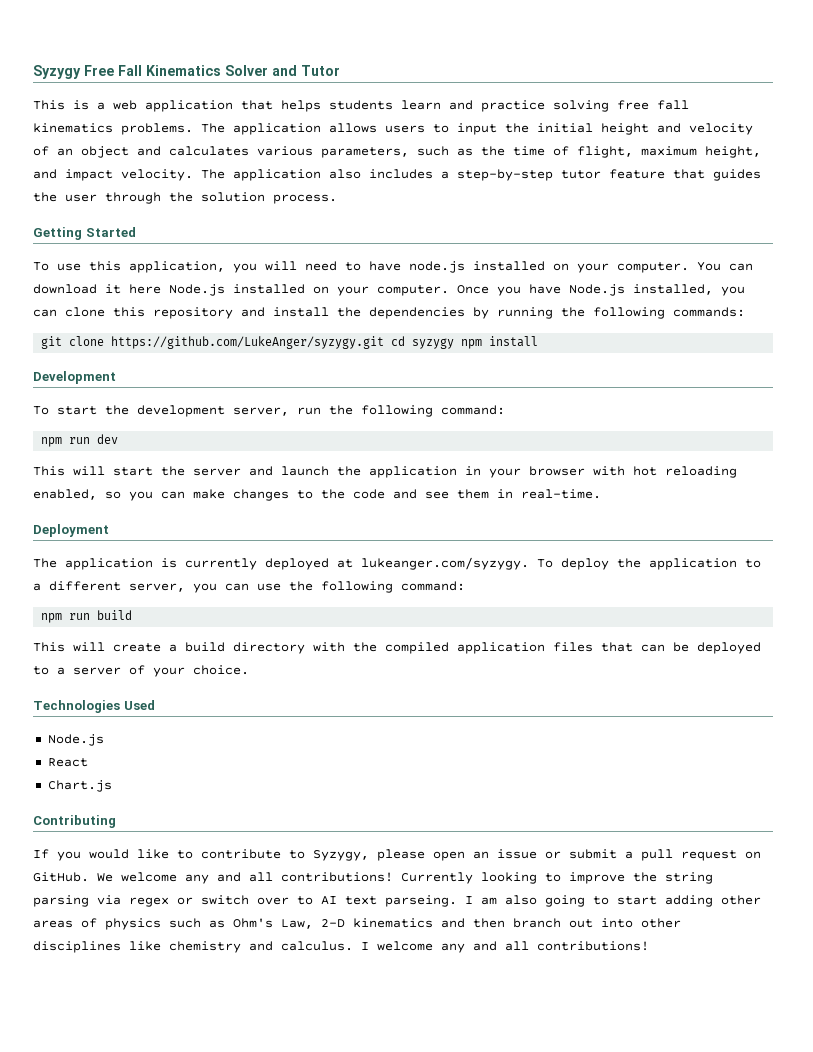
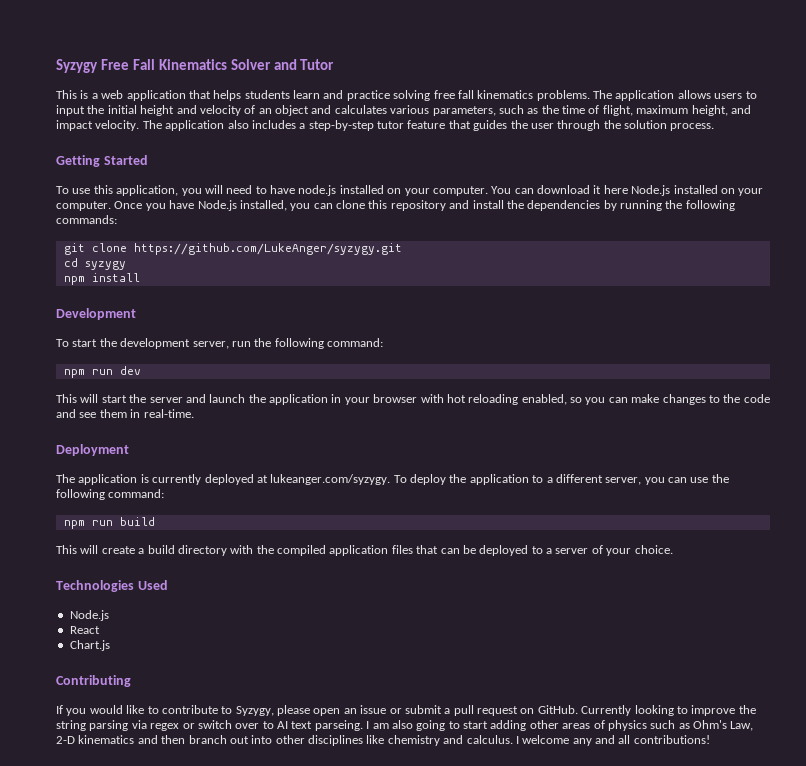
- git clone https://github.com/LukeAnger/syzygy.git cd syzygy npm install
+ git clone https://github.com/LukeAnger/syzygy.git
+ cd syzygy
+ npm install
- We welcome any and all contributions!

